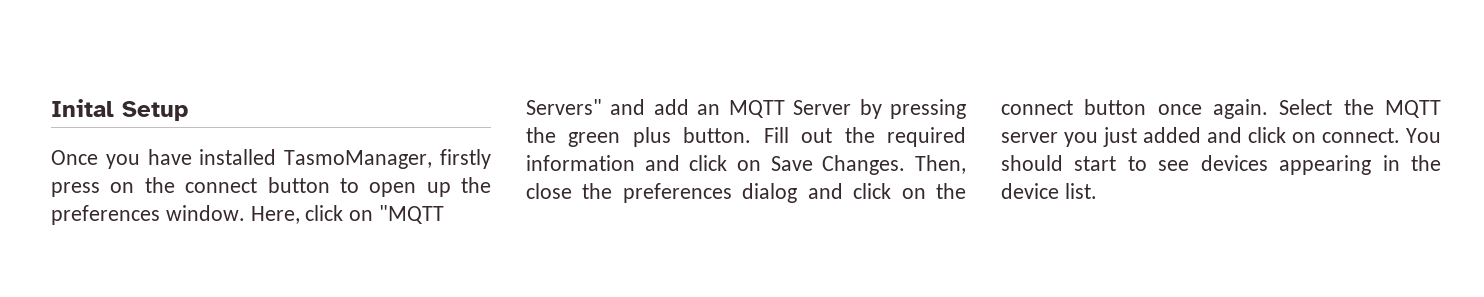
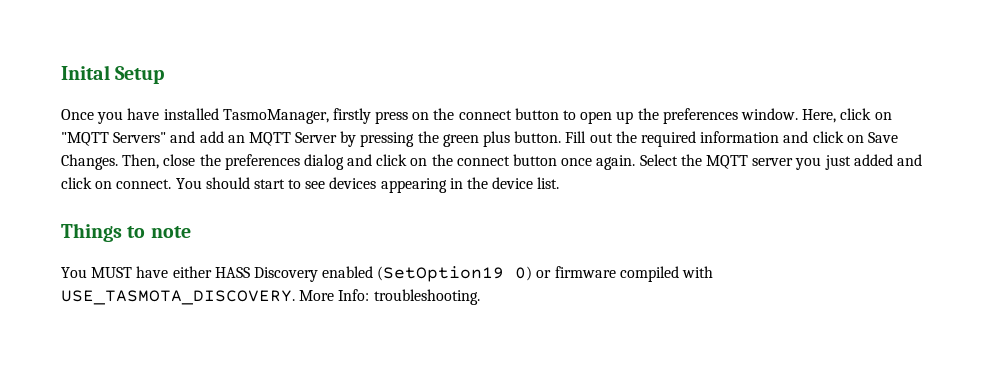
+ Things to note
+ You MUST have either HASS Discovery enabled (SetOption19 0) or firmware compiled with USE_TASMOTA_DISCOVERY. More Info: troubleshooting.

